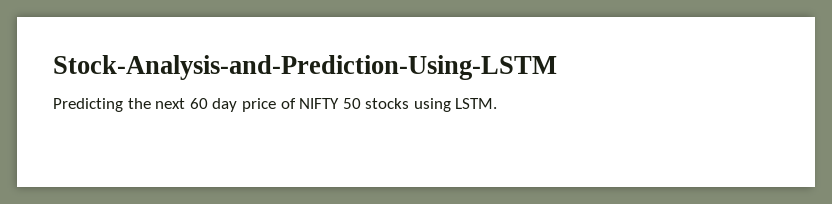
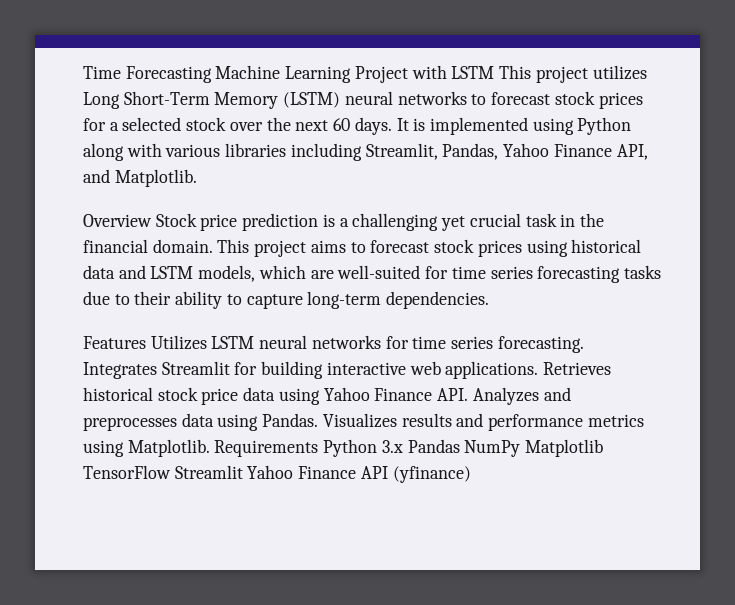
- Stock-Analysis-and-Prediction-Using-LSTM
- Predicting the next 60 day price of NIFTY 50 stocks using LSTM.
+ Time Forecasting Machine Learning Project with LSTM This project utilizes Long Short-Term Memory (LSTM) neural networks to forecast stock prices for a selected stock over the next 60 days. It is implemented using Python along with various libraries including Streamlit, Pandas, Yahoo Finance API, and Matplotlib.
+ Overview Stock price prediction is a challenging yet crucial task in the financial domain. This project aims to forecast stock prices using historical data and LSTM models, which are well-suited for time series forecasting tasks due to their ability to capture long-term dependencies.
+ Features Utilizes LSTM neural networks for time series forecasting. Integrates Streamlit for building interactive web applications. Retrieves historical stock price data using Yahoo Finance API. Analyzes and preprocesses data using Pandas. Visualizes results and performance metrics using Matplotlib. Requirements Python 3.x Pandas NumPy Matplotlib TensorFlow Streamlit Yahoo Finance API (yfinance)

